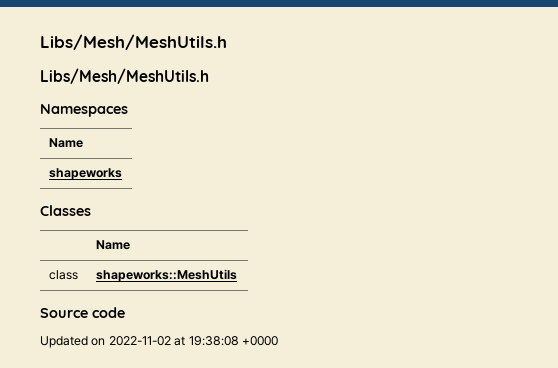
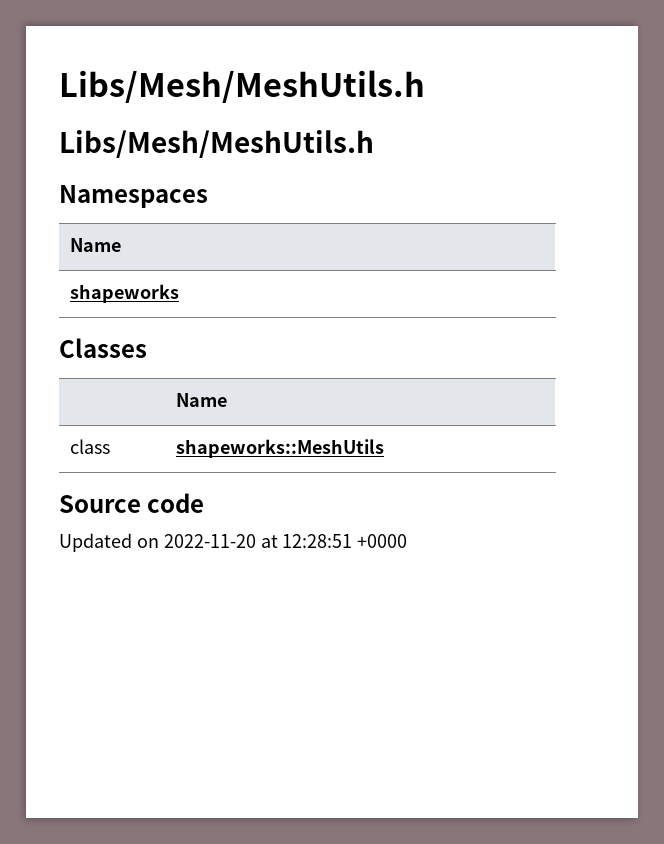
- Updated on 2022-11-02 at 19:38:08 +0000
+ Updated on 2022-11-20 at 12:28:51 +0000

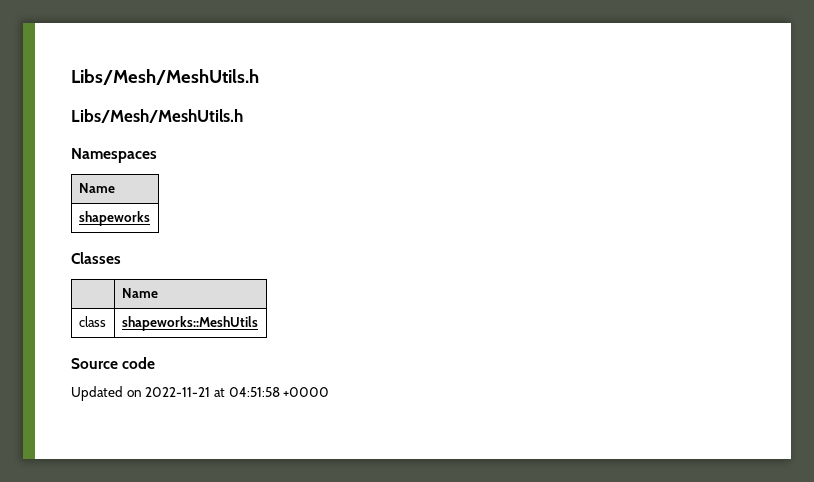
- Updated on 2022-11-20 at 12:28:51 +0000
+ Updated on 2022-11-21 at 04:51:58 +0000

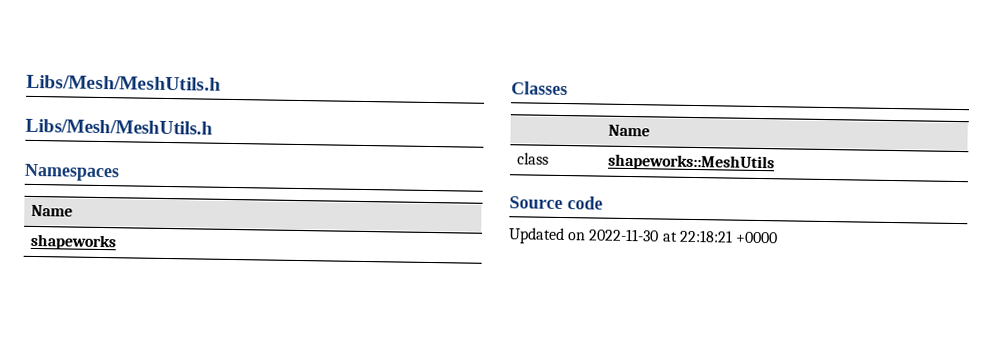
- Updated on 2022-11-21 at 04:51:58 +0000
+ Updated on 2022-11-30 at 22:18:21 +0000

